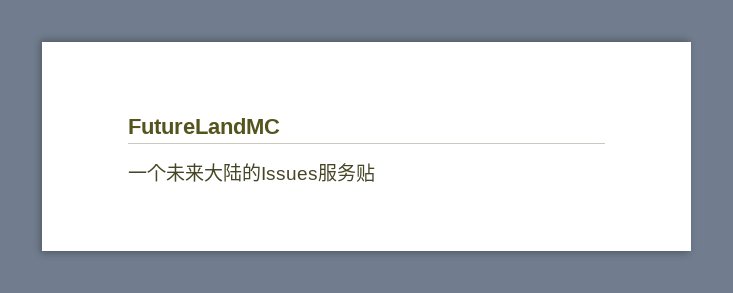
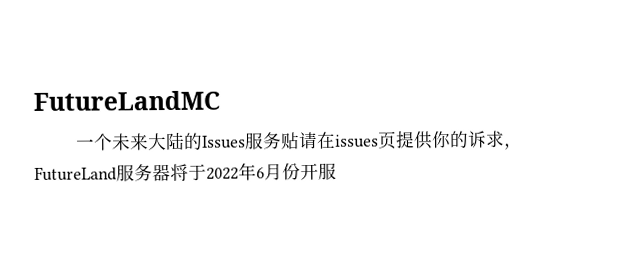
- 一个未来大陆的Issues服务贴
+ 一个未来大陆的Issues服务贴请在issues页提供你的诉求，FutureLand服务器将于2022年6月份开服

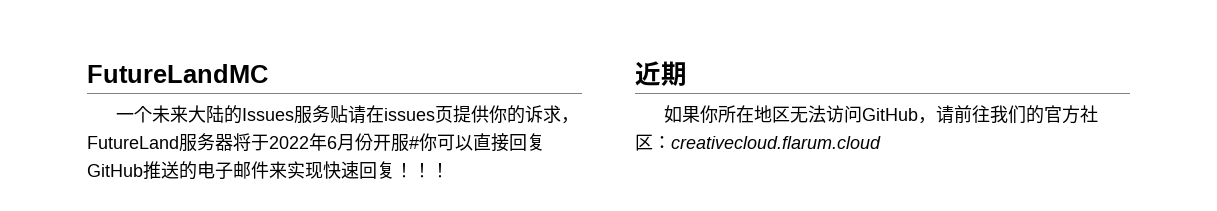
- 一个未来大陆的Issues服务贴请在issues页提供你的诉求，FutureLand服务器将于2022年6月份开服
+ 一个未来大陆的Issues服务贴请在issues页提供你的诉求，FutureLand服务器将于2022年6月份开服#你可以直接回复GitHub推送的电子邮件来实现快速回复！！！
+ 近期
+ 如果你所在地区无法访问GitHub，请前往我们的官方社区：creativecloud.flarum.cloud

